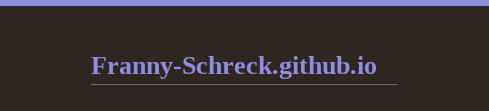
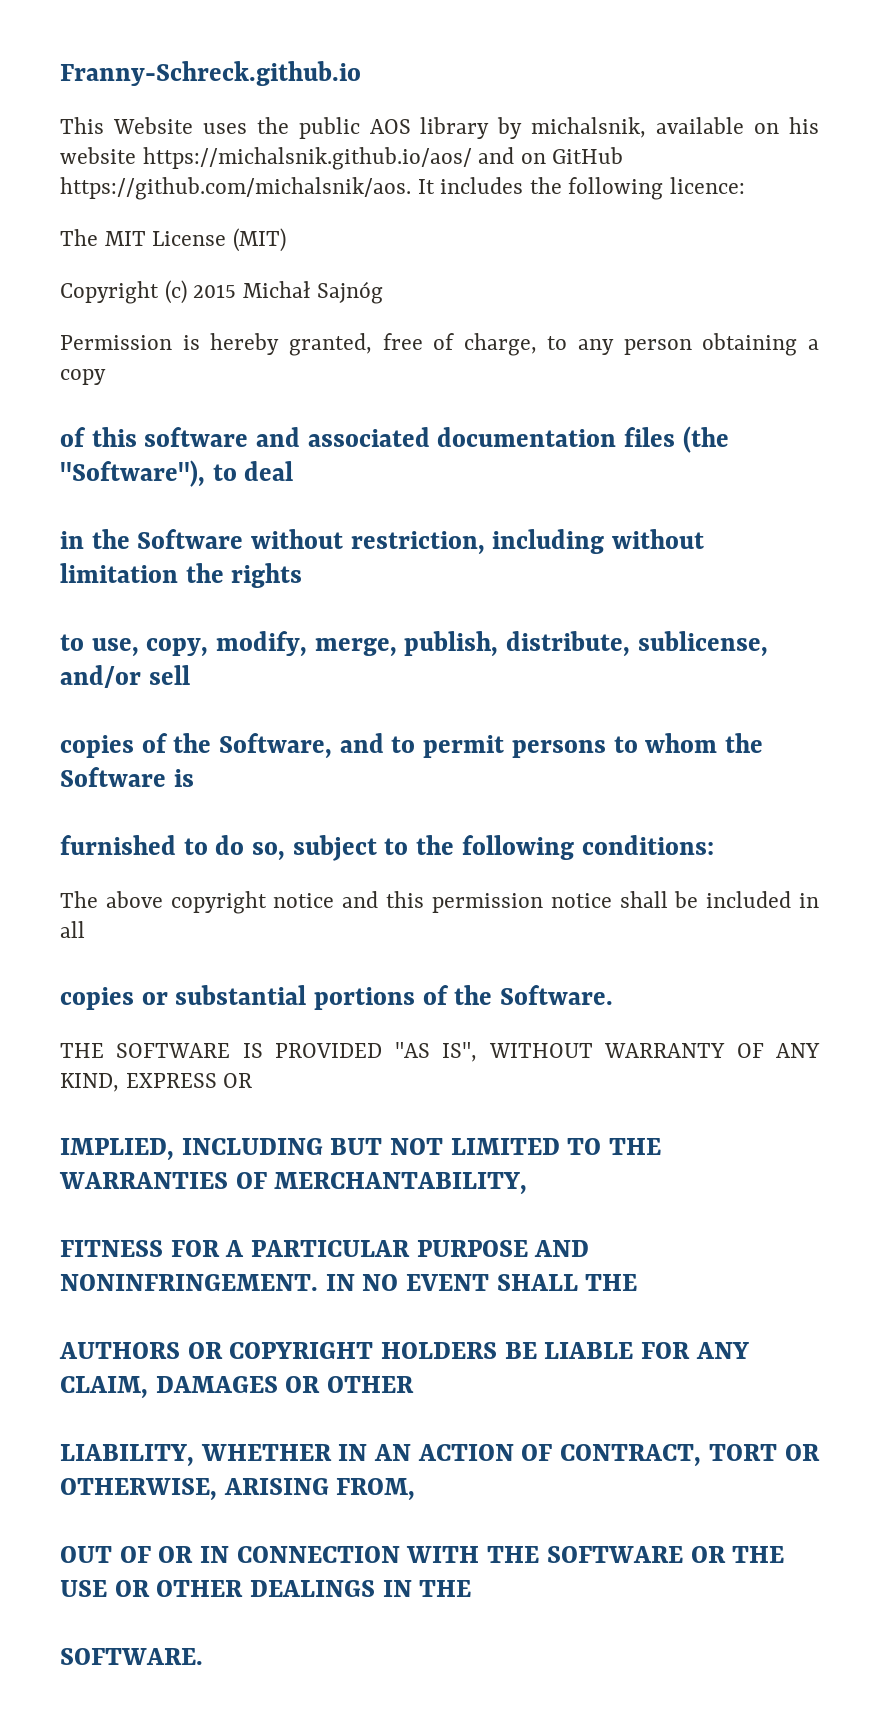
+ This Website uses the public AOS library by michalsnik, available on his website https://michalsnik.github.io/aos/ and on GitHub https://github.com/michalsnik/aos. It includes the following licence:
+ The MIT License (MIT)
+ Copyright (c) 2015 Michał Sajnóg
+ Permission is hereby granted, free of charge, to any person obtaining a copy
+ of this software and associated documentation files (the "Software"), to deal
+ in the Software without restriction, including without limitation the rights
+ to use, copy, modify, merge, publish, distribute, sublicense, and/or sell
+ copies of the Software, and to permit persons to whom the Software is
+ furnished to do so, subject to the following conditions:
+ The above copyright notice and this permission notice shall be included in all
+ copies or substantial portions of the Software.
+ THE SOFTWARE IS PROVIDED "AS IS", WITHOUT WARRANTY OF ANY KIND, EXPRESS OR
+ IMPLIED, INCLUDING BUT NOT LIMITED TO THE WARRANTIES OF MERCHANTABILITY,
+ FITNESS FOR A PARTICULAR PURPOSE AND NONINFRINGEMENT. IN NO EVENT SHALL THE
+ AUTHORS OR COPYRIGHT HOLDERS BE LIABLE FOR ANY CLAIM, DAMAGES OR OTHER
+ LIABILITY, WHETHER IN AN ACTION OF CONTRACT, TORT OR OTHERWISE, ARISING FROM,
+ OUT OF OR IN CONNECTION WITH THE SOFTWARE OR THE USE OR OTHER DEALINGS IN THE
+ SOFTWARE.

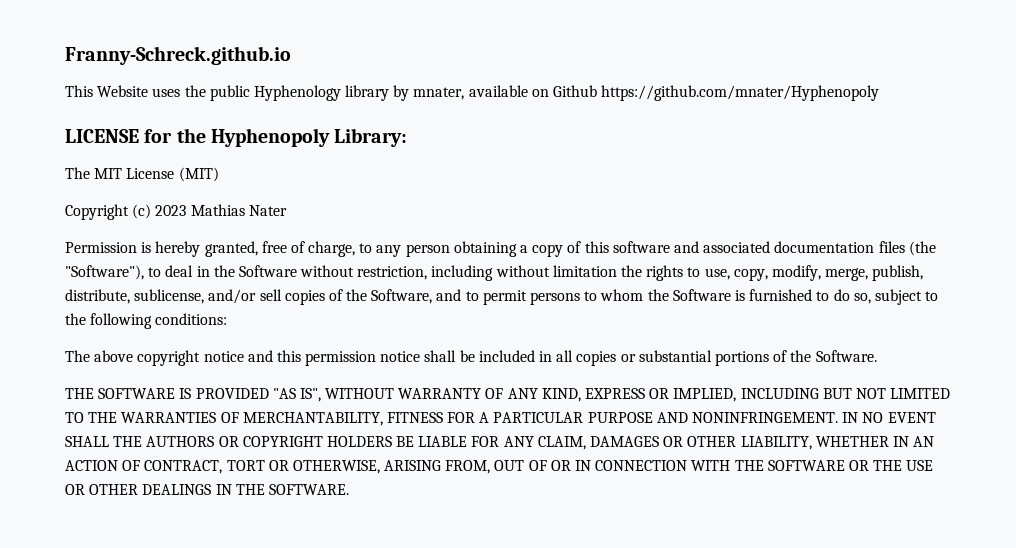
- This Website uses the public AOS library by michalsnik, available on his website https://michalsnik.github.io/aos/ and on GitHub https://github.com/michalsnik/aos. It includes the following licence:
+ This Website uses the public Hyphenology library by mnater, available on Github https://github.com/mnater/Hyphenopoly
+ LICENSE for the Hyphenopoly Library:
- Copyright (c) 2015 Michał Sajnóg
+ Copyright (c) 2023 Mathias Nater
- Permission is hereby granted, free of charge, to any person obtaining a copy
- of this software and associated documentation files (the "Software"), to deal
- in the Software without restriction, including without limitation the rights
- to use, copy, modify, merge, publish, distribute, sublicense, and/or sell
- copies of the Software, and to permit persons to whom the Software is
- furnished to do so, subject to the following conditions:
+ Permission is hereby granted, free of charge, to any person obtaining a copy of this software and associated documentation files (the "Software"), to deal in the Software without restriction, including without limitation the rights to use, copy, modify, merge, publish, distribute, sublicense, and/or sell copies of the Software, and to permit persons to whom the Software is furnished to do so, subject to the following conditions:
- The above copyright notice and this permission notice shall be included in all
- copies or substantial portions of the Software.
+ The above copyright notice and this permission notice shall be included in all copies or substantial portions of the Software.
- THE SOFTWARE IS PROVIDED "AS IS", WITHOUT WARRANTY OF ANY KIND, EXPRESS OR
- IMPLIED, INCLUDING BUT NOT LIMITED TO THE WARRANTIES OF MERCHANTABILITY,
- FITNESS FOR A PARTICULAR PURPOSE AND NONINFRINGEMENT.
+ THE SOFTWARE IS PROVIDED "AS IS", WITHOUT WARRANTY OF ANY KIND, EXPRESS OR IMPLIED, INCLUDING BUT NOT LIMITED TO THE WARRANTIES OF MERCHANTABILITY, FITNESS FOR A PARTICULAR PURPOSE AND NONINFRINGEMENT.
- IN NO EVENT SHALL THE
- AUTHORS OR COPYRIGHT HOLDERS BE LIABLE FOR ANY CLAIM, DAMAGES OR OTHER
- LIABILITY, WHETHER IN AN ACTION OF CONTRACT, TORT OR OTHERWISE, ARISING FROM,
- OUT OF OR IN CONNECTION WITH THE SOFTWARE OR THE USE OR OTHER DEALINGS IN THE
- SOFTWARE.
+ IN NO EVENT SHALL THE AUTHORS OR COPYRIGHT HOLDERS BE LIABLE FOR ANY CLAIM, DAMAGES OR OTHER LIABILITY, WHETHER IN AN ACTION OF CONTRACT, TORT OR OTHERWISE, ARISING FROM, OUT OF OR IN CONNECTION WITH THE SOFTWARE OR THE USE OR OTHER DEALINGS IN THE SOFTWARE.

